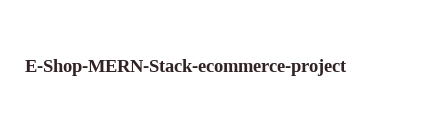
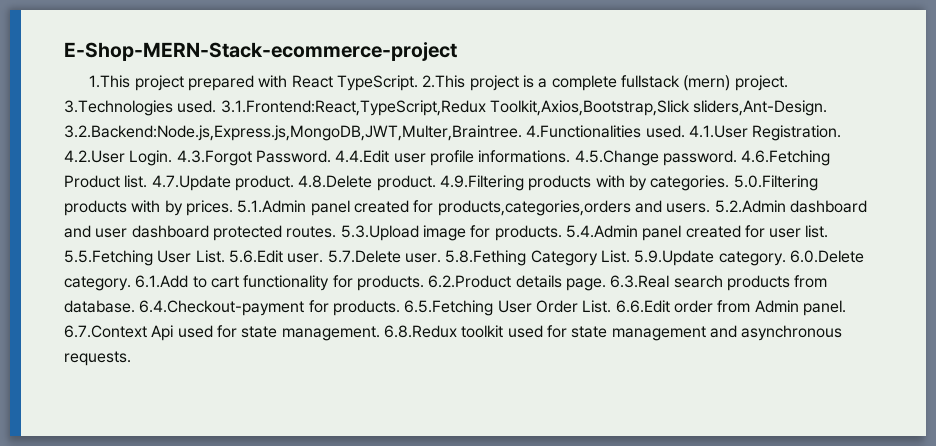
+ 1.This project prepared with React TypeScript. 2.This project is a complete fullstack (mern) project. 3.Technologies used. 3.1.Frontend:React,TypeScript,Redux Toolkit,Axios,Bootstrap,Slick sliders,Ant-Design. 3.2.Backend:Node.js,Express.js,MongoDB,JWT,Multer,Braintree. 4.Functionalities used. 4.1.User Registration. 4.2.User Login. 4.3.Forgot Password. 4.4.Edit user profile informations. 4.5.Change password. 4.6.Fetching Product list. 4.7.Update product. 4.8.Delete product. 4.9.Filtering products with by categories. 5.0.Filtering products with by prices. 5.1.Admin panel created for products,categories,orders and users. 5.2.Admin dashboard and user dashboard protected routes. 5.3.Upload image for products. 5.4.Admin panel created for user list. 5.5.Fetching User List. 5.6.Edit user. 5.7.Delete user. 5.8.Fething Category List. 5.9.Update category. 6.0.Delete category. 6.1.Add to cart functionality for products. 6.2.Product details page. 6.3.Real search products from database. 6.4.Checkout-payment for products. 6.5.Fetching User Order List. 6.6.Edit order from Admin panel. 6.7.Context Api used for state management. 6.8.Redux toolkit used for state management and asynchronous requests.

